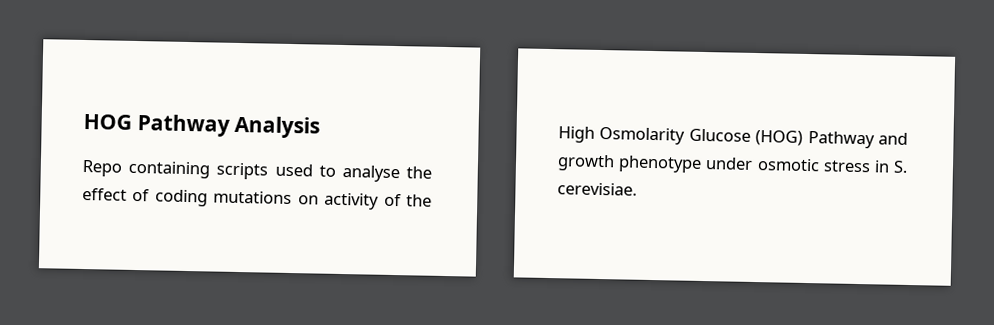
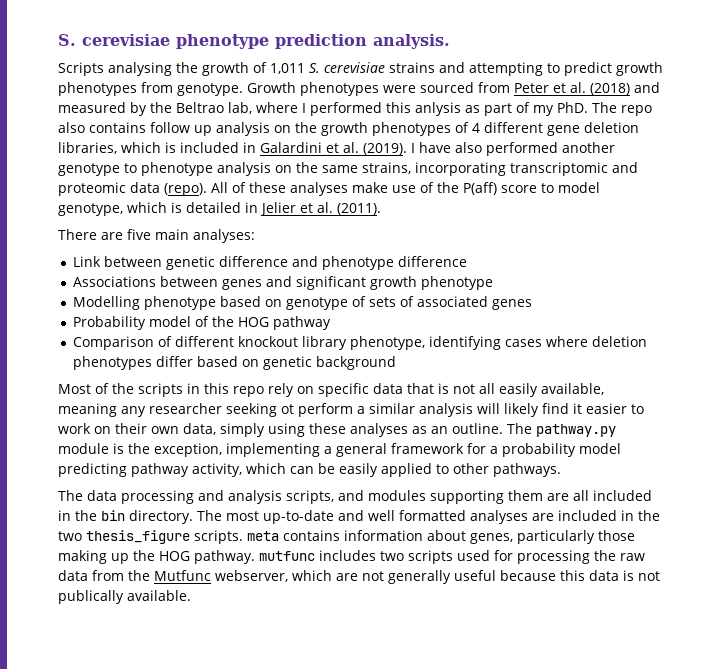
- HOG Pathway Analysis
- Repo containing scripts used to analyse the effect of coding mutations on activity of the High Osmolarity Glucose (HOG) Pathway and growth phenotype under osmotic stress in S. cerevisiae.
+ S. cerevisiae phenotype prediction analysis.
+ Scripts analysing the growth of 1,011 S. cerevisiae strains and attempting to predict growth phenotypes from genotype. Growth phenotypes were sourced from Peter et al. (2018) and measured by the Beltrao lab, where I performed this anlysis as part of my PhD. The repo also contains follow up analysis on the growth phenotypes of 4 different gene deletion libraries, which is included in Galardini et al. (2019). I have also performed another genotype to phenotype analysis on the same strains, incorporating transcriptomic and proteomic data (repo). All of these analyses make use of the P(aff) score to model genotype, which is detailed in Jelier et al. (2011).
+ There are five main analyses:
+ Link between genetic difference and phenotype difference
+ Associations between genes and significant growth phenotype
+ Modelling phenotype based on genotype of sets of associated genes
+ Probability model of the HOG pathway
+ Comparison of different knockout library phenotype, identifying cases where deletion phenotypes differ based on genetic background
+ Most of the scripts in this repo rely on specific data that is not all easily available, meaning any researcher seeking ot perform a similar analysis will likely find it easier to work on their own data, simply using these analyses as an outline. The pathway.py module is the exception, implementing a general framework for a probability model predicting pathway activity, which can be easily applied to other pathways.
+ The data processing and analysis scripts, and modules supporting them are all included in the bin directory. The most up-to-date and well formatted analyses are included in the two thesis_figure scripts. meta contains information about genes, particularly those making up the HOG pathway. mutfunc includes two scripts used for processing the raw data from the Mutfunc webserver, which are not generally useful because this data is not publically available.

